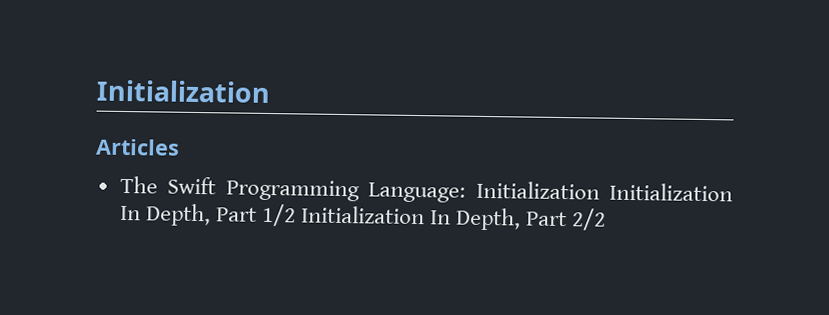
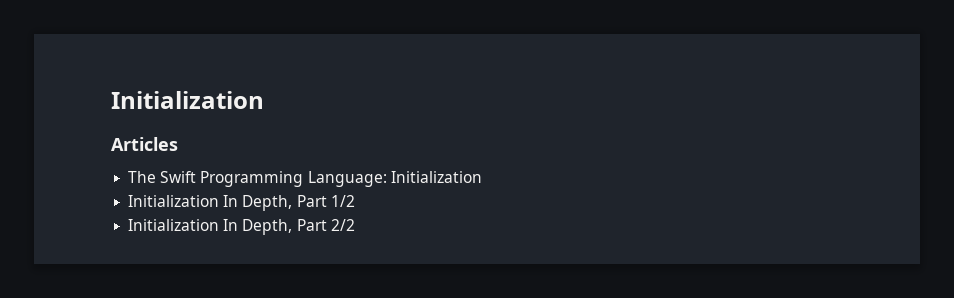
- The Swift Programming Language: Initialization Initialization In Depth, Part 1/2 Initialization In Depth, Part 2/2
+ The Swift Programming Language: Initialization
+ Initialization In Depth, Part 1/2
+ Initialization In Depth, Part 2/2

